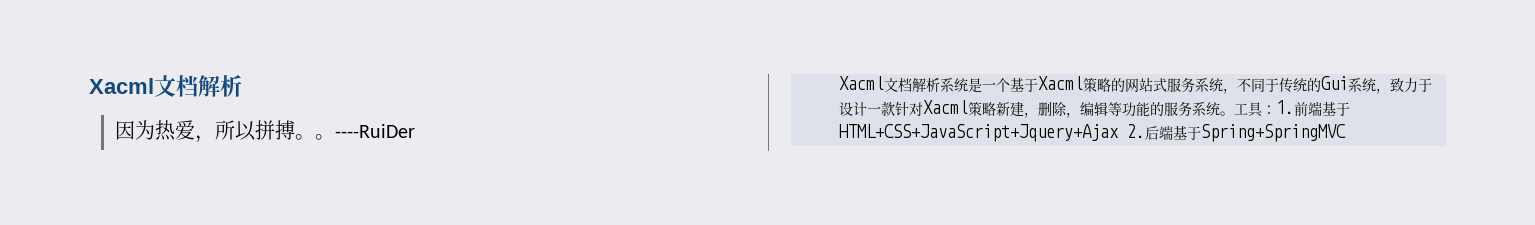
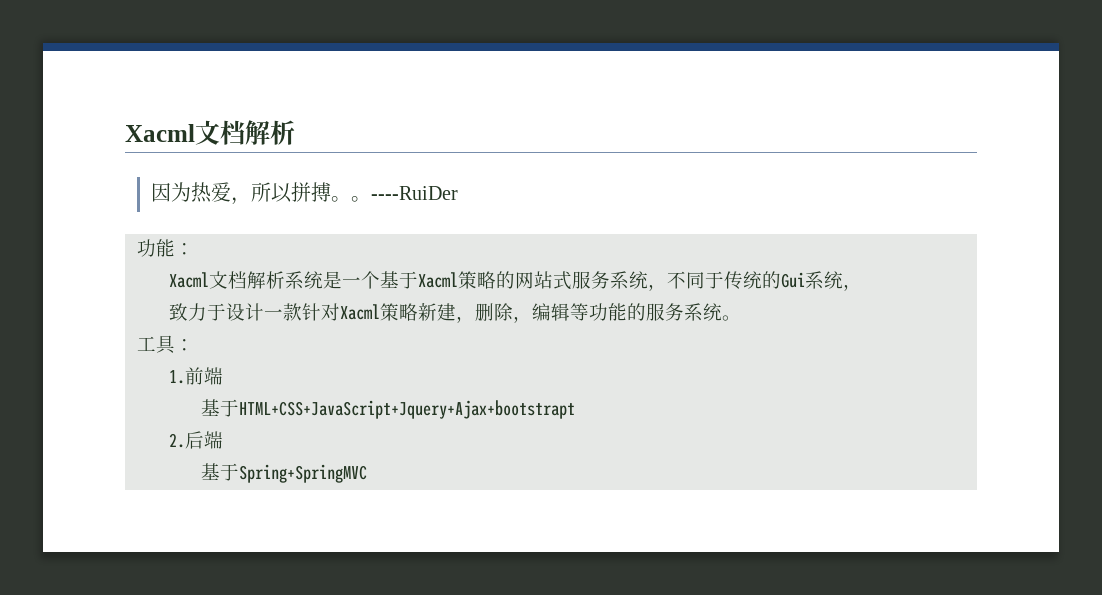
+ 功能：
- Xacml文档解析系统是一个基于Xacml策略的网站式服务系统，不同于传统的Gui系统，致力于设计一款针对Xacml策略新建，删除，编辑等功能的服务系统。工具：1.前端基于HTML+CSS+JavaScript+Jquery+Ajax 2.后端基于Spring+SpringMVC
+ Xacml文档解析系统是一个基于Xacml策略的网站式服务系统，不同于传统的Gui系统，
+ 致力于设计一款针对Xacml策略新建，删除，编辑等功能的服务系统。
+ 工具：
+ 1.前端
+ 基于HTML+CSS+JavaScript+Jquery+Ajax+bootstrapt
+ 2.后端
+ 基于Spring+SpringMVC

